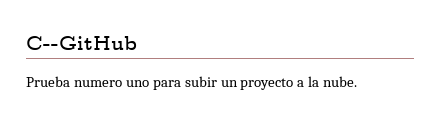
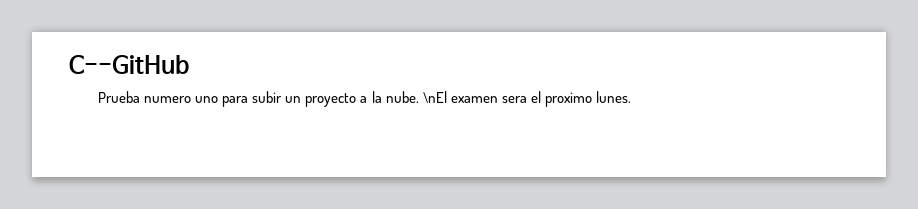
+ \nEl examen sera el proximo lunes.

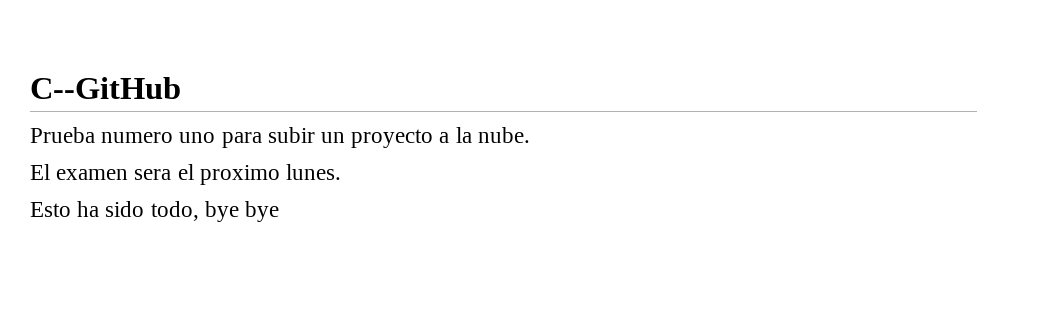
- Prueba numero uno para subir un proyecto a la nube. \nEl examen sera el proximo lunes.
+ Prueba numero uno para subir un proyecto a la nube.
+ El examen sera el proximo lunes.
+ Esto ha sido todo, bye bye

